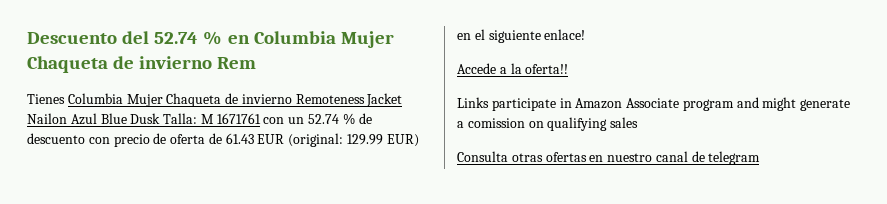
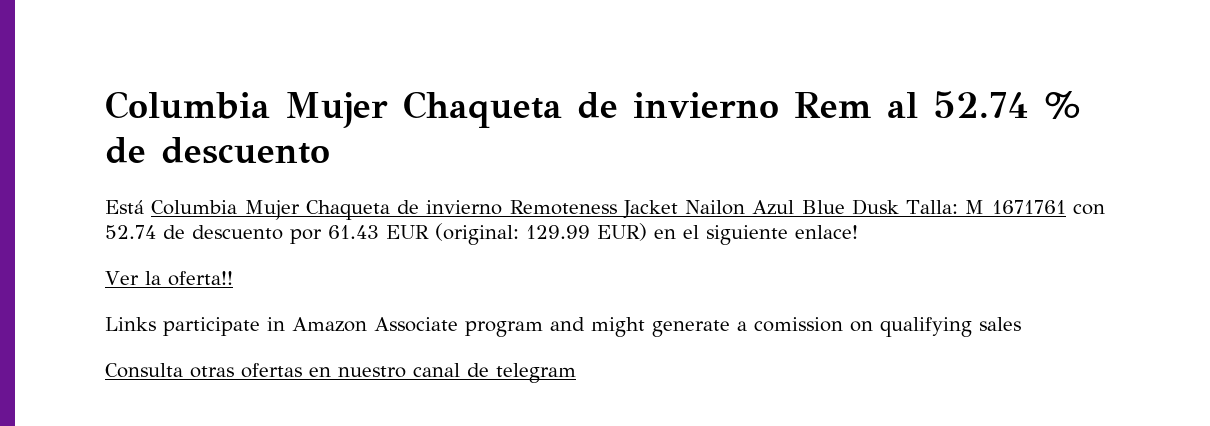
- Descuento del 52.74 % en Columbia Mujer Chaqueta de invierno Rem
- Tienes Columbia Mujer Chaqueta de invierno Remoteness Jacket Nailon Azul Blue Dusk Talla: M 1671761 con un 52.74 % de descuento con precio de oferta de 61.43 EUR (original: 129.99 EUR) en el siguiente enlace!
+ Columbia Mujer Chaqueta de invierno Rem al 52.74 % de descuento
+ Está Columbia Mujer Chaqueta de invierno Remoteness Jacket Nailon Azul Blue Dusk Talla: M 1671761 con 52.74 de descuento por 61.43 EUR (original: 129.99 EUR) en el siguiente enlace!
- Accede a la oferta!!
+ Ver la oferta!!

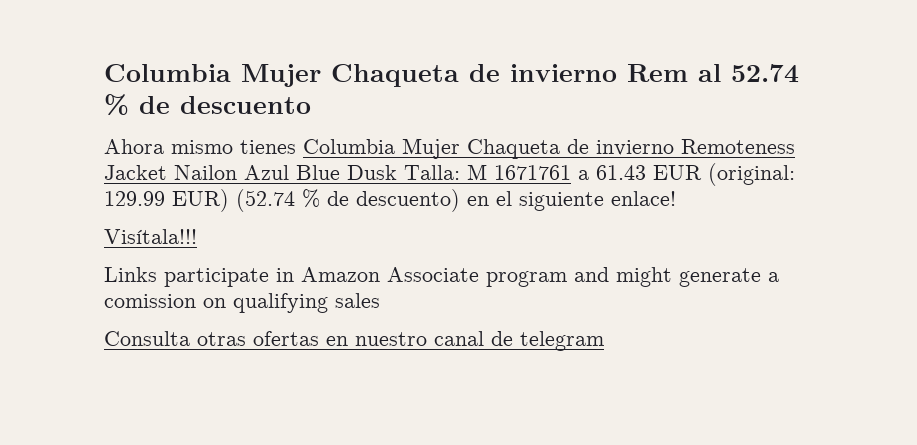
- Está Columbia Mujer Chaqueta de invierno Remoteness Jacket Nailon Azul Blue Dusk Talla: M 1671761 con 52.74 de descuento por 61.43 EUR (original: 129.99 EUR) en el siguiente enlace!
+ Ahora mismo tienes Columbia Mujer Chaqueta de invierno Remoteness Jacket Nailon Azul Blue Dusk Talla: M 1671761 a 61.43 EUR (original: 129.99 EUR) (52.74 % de descuento) en el siguiente enlace!
- Ver la oferta!!
+ Visítala!!!

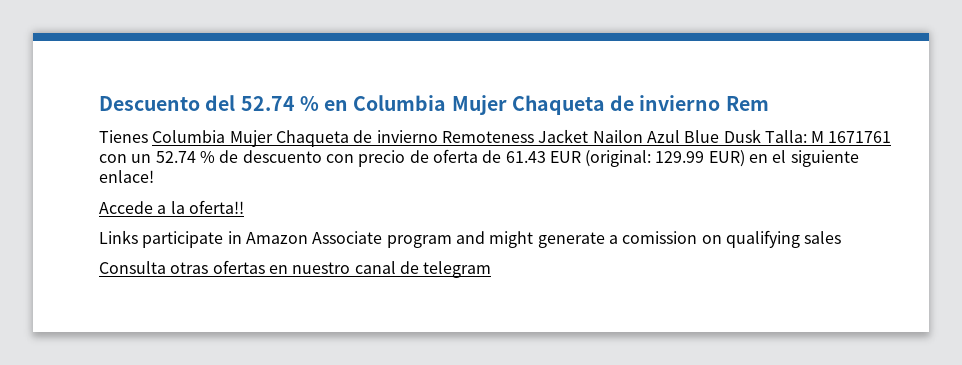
- Columbia Mujer Chaqueta de invierno Rem al 52.74 % de descuento
- Ahora mismo tienes Columbia Mujer Chaqueta de invierno Remoteness Jacket Nailon Azul Blue Dusk Talla: M 1671761 a 61.43 EUR (original: 129.99 EUR) (52.74 % de descuento) en el siguiente enlace!
+ Descuento del 52.74 % en Columbia Mujer Chaqueta de invierno Rem
+ Tienes Columbia Mujer Chaqueta de invierno Remoteness Jacket Nailon Azul Blue Dusk Talla: M 1671761 con un 52.74 % de descuento con precio de oferta de 61.43 EUR (original: 129.99 EUR) en el siguiente enlace!
- Visítala!!!
+ Accede a la oferta!!

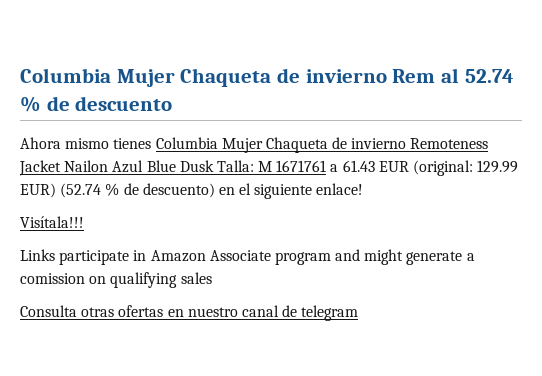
- Descuento del 52.74 % en Columbia Mujer Chaqueta de invierno Rem
- Tienes Columbia Mujer Chaqueta de invierno Remoteness Jacket Nailon Azul Blue Dusk Talla: M 1671761 con un 52.74 % de descuento con precio de oferta de 61.43 EUR (original: 129.99 EUR) en el siguiente enlace!
+ Columbia Mujer Chaqueta de invierno Rem al 52.74 % de descuento
+ Ahora mismo tienes Columbia Mujer Chaqueta de invierno Remoteness Jacket Nailon Azul Blue Dusk Talla: M 1671761 a 61.43 EUR (original: 129.99 EUR) (52.74 % de descuento) en el siguiente enlace!
- Accede a la oferta!!
+ Visítala!!!

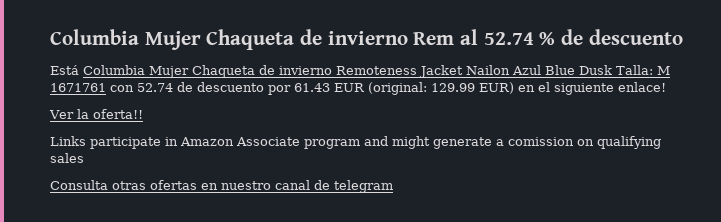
- Ahora mismo tienes Columbia Mujer Chaqueta de invierno Remoteness Jacket Nailon Azul Blue Dusk Talla: M 1671761 a 61.43 EUR (original: 129.99 EUR) (52.74 % de descuento) en el siguiente enlace!
+ Está Columbia Mujer Chaqueta de invierno Remoteness Jacket Nailon Azul Blue Dusk Talla: M 1671761 con 52.74 de descuento por 61.43 EUR (original: 129.99 EUR) en el siguiente enlace!
- Visítala!!!
+ Ver la oferta!!

